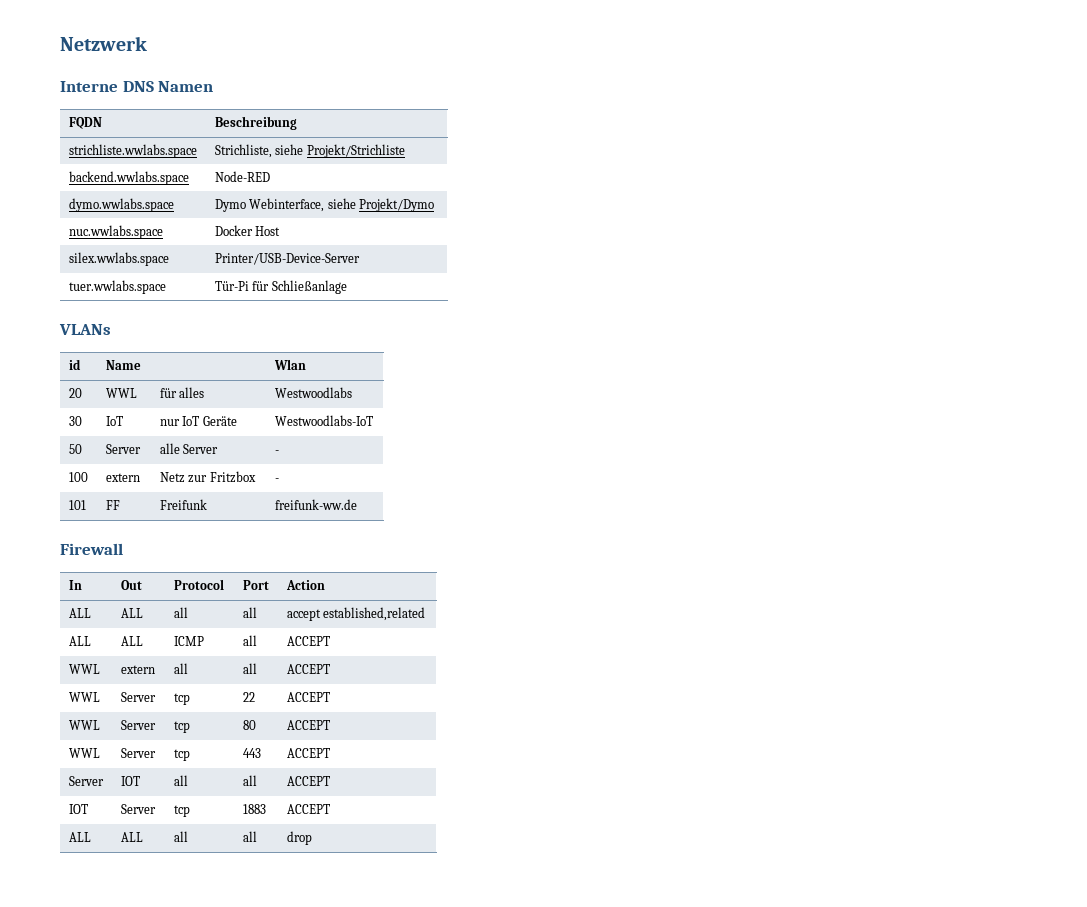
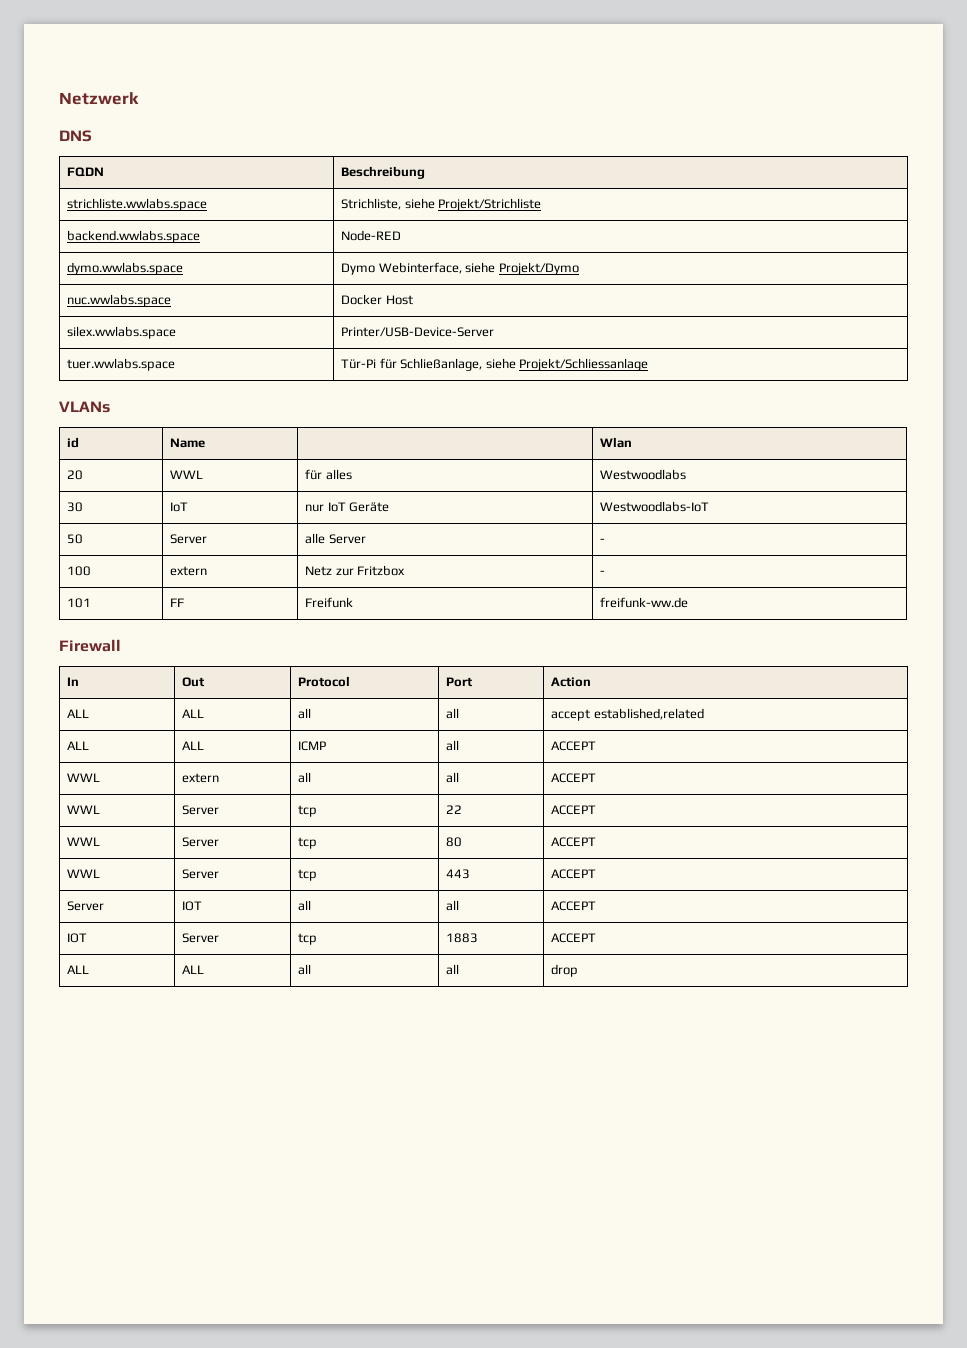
- Interne DNS Namen
+ DNS
- tuer.wwlabs.space | Tür-Pi für Schließanlage
+ tuer.wwlabs.space | Tür-Pi für Schließanlage, siehe Projekt/Schliessanlage

